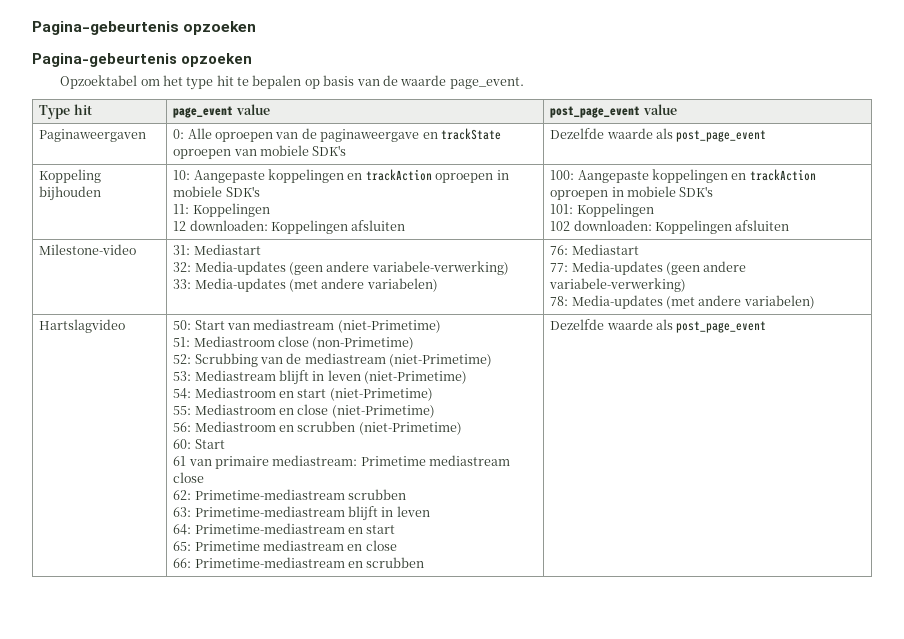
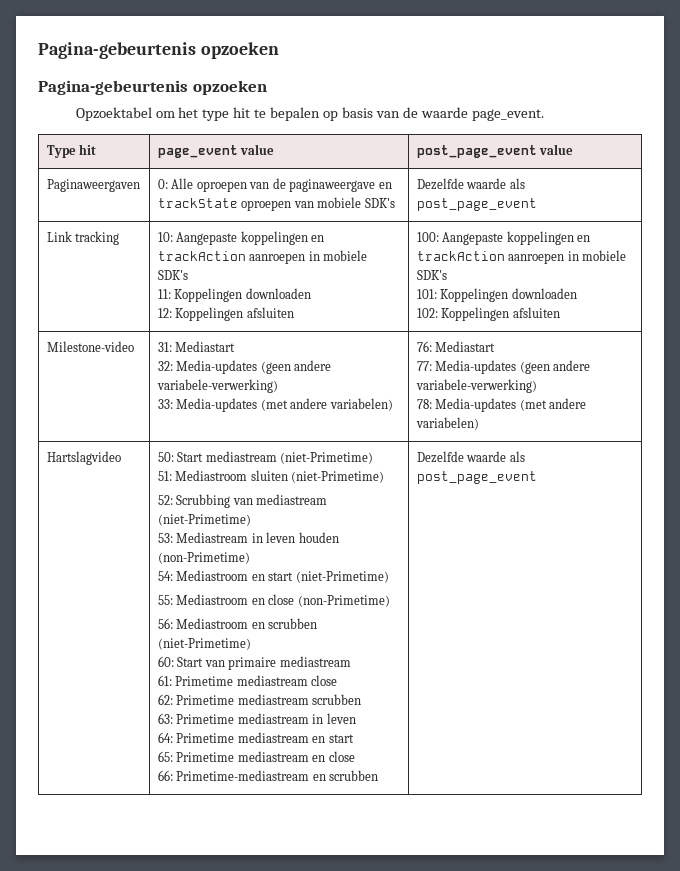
- Koppeling bijhouden | 10: Aangepaste koppelingen en trackAction oproepen in mobiele SDK's
- 11: Koppelingen
- 12 downloaden: Koppelingen afsluiten | 100: Aangepaste koppelingen en trackAction oproepen in mobiele SDK's
- 101: Koppelingen
- 102 downloaden: Koppelingen afsluiten
+ Link tracking | 10: Aangepaste koppelingen en trackAction aanroepen in mobiele SDK's
+ 11: Koppelingen downloaden
+ 12: Koppelingen afsluiten | 100: Aangepaste koppelingen en trackAction aanroepen in mobiele SDK's
+ 101: Koppelingen downloaden
+ 102: Koppelingen afsluiten
- 50: Start van mediastream (niet-Primetime)
+ 50: Start mediastream (niet-Primetime)
- 51: Mediastroom close (non-Primetime)
+ 51: Mediastroom sluiten (niet-Primetime)
- 52: Scrubbing van de mediastream (niet-Primetime)
+ 52: Scrubbing van mediastream (niet-Primetime)
- 53: Mediastream blijft in leven (niet-Primetime)
+ 53: Mediastream in leven houden (non-Primetime)
- 55: Mediastroom en close (niet-Primetime)
+ 55: Mediastroom en close (non-Primetime)
- 60: Start
- 61 van primaire mediastream: Primetime mediastream close
+ 60: Start van primaire mediastream
+ 61: Primetime mediastream close
- 62: Primetime-mediastream scrubben
+ 62: Primetime mediastream scrubben
- 63: Primetime-mediastream blijft in leven
+ 63: Primetime mediastream in leven
- 64: Primetime-mediastream en start
+ 64: Primetime mediastream en start

